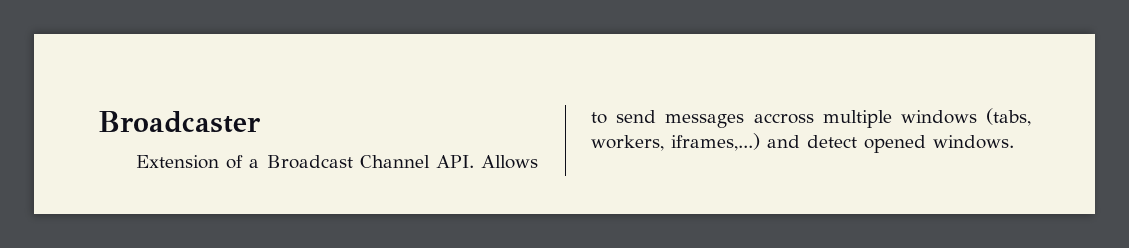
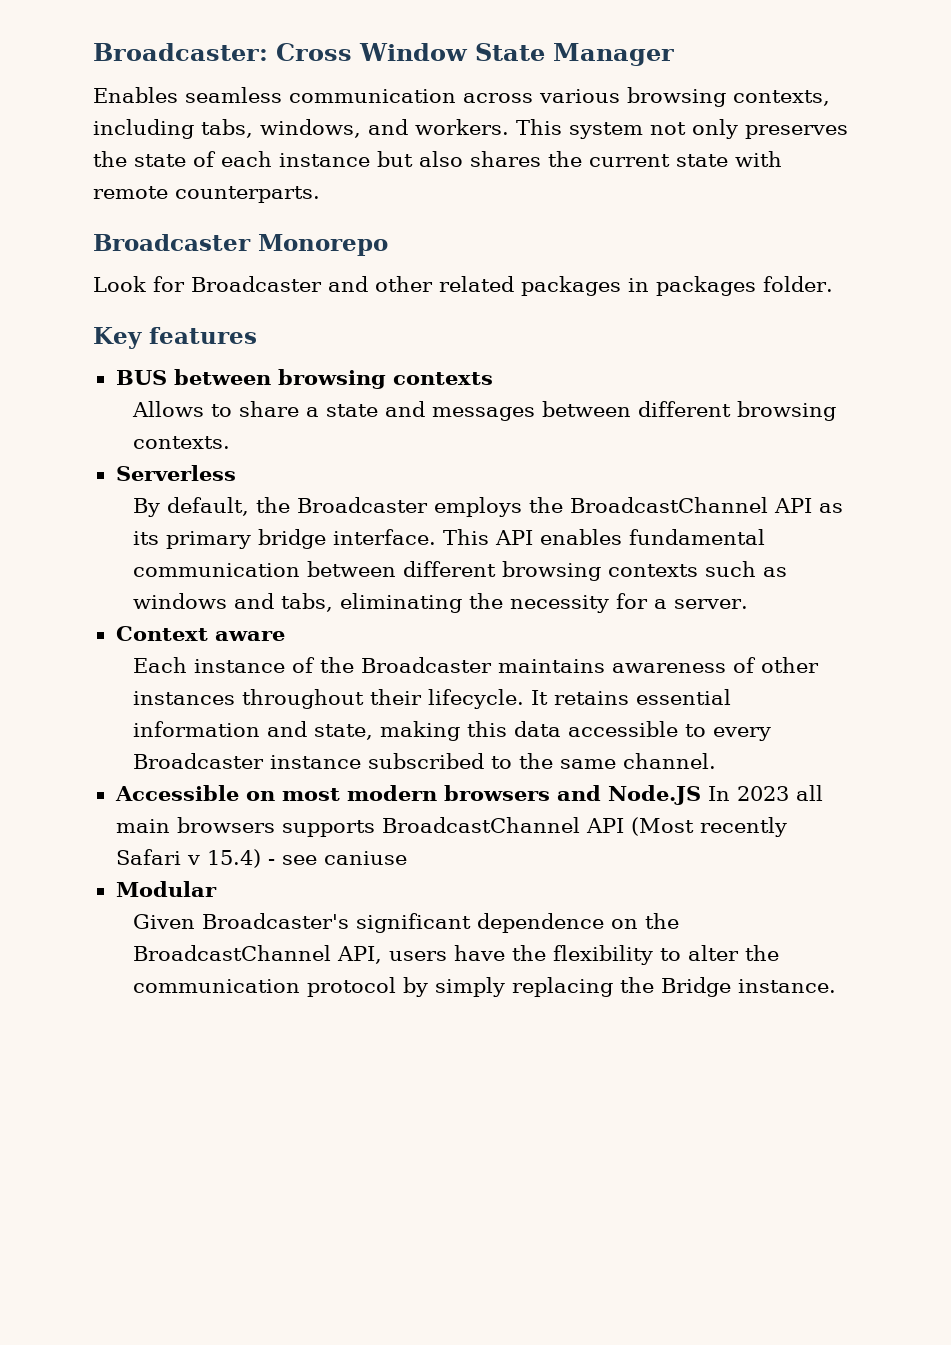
- Broadcaster
- Extension of a Broadcast Channel API. Allows to send messages accross multiple windows (tabs, workers, iframes,...) and detect opened windows.
+ Broadcaster: Cross Window State Manager
+ Enables seamless communication across various browsing contexts, including tabs, windows, and workers. This system not only preserves the state of each instance but also shares the current state with remote counterparts.
+ Broadcaster Monorepo
+ Look for Broadcaster and other related packages in packages folder.
+ Key features
+ BUS between browsing contexts
+ Allows to share a state and messages between different browsing contexts.
+ Serverless
+ By default, the Broadcaster employs the BroadcastChannel API as its primary bridge interface. This API enables fundamental communication between different browsing contexts such as windows and tabs, eliminating the necessity for a server.
+ Context aware
+ Each instance of the Broadcaster maintains awareness of other instances throughout their lifecycle. It retains essential information and state, making this data accessible to every Broadcaster instance subscribed to the same channel.
+ Accessible on most modern browsers and Node.JS In 2023 all main browsers supports BroadcastChannel API (Most recently Safari v 15.4) - see caniuse
+ Modular
+ Given Broadcaster's significant dependence on the BroadcastChannel API, users have the flexibility to alter the communication protocol by simply replacing the Bridge instance.

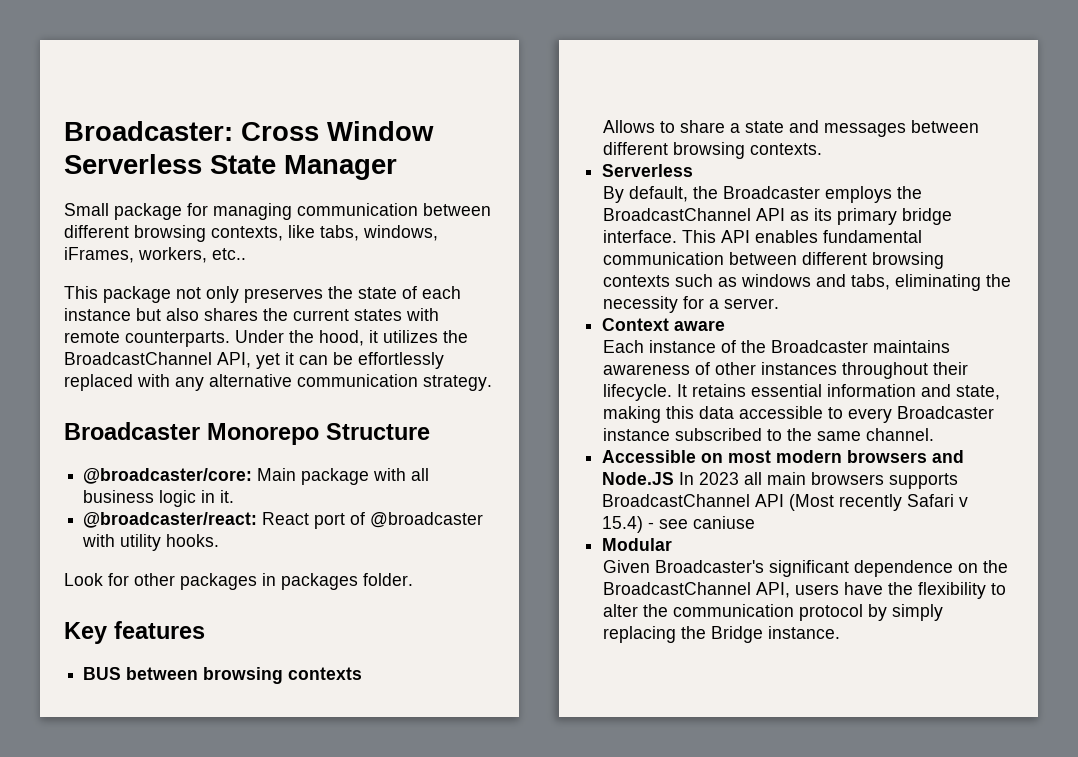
- Broadcaster: Cross Window State Manager
+ Broadcaster: Cross Window Serverless State Manager
- Enables seamless communication across various browsing contexts, including tabs, windows, and workers. This system not only preserves the state of each instance but also shares the current state with remote counterparts.
- Broadcaster Monorepo
- Look for Broadcaster and other related packages in packages folder.
+ Small package for managing communication between different browsing contexts, like tabs, windows, iFrames, workers, etc..
+ This package not only preserves the state of each instance but also shares the current states with remote counterparts. Under the hood, it utilizes the BroadcastChannel API, yet it can be effortlessly replaced with any alternative communication strategy.
+ Broadcaster Monorepo Structure
+ @broadcaster/core: Main package with all business logic in it.
+ @broadcaster/react: React port of @broadcaster with utility hooks.
+ Look for other packages in packages folder.

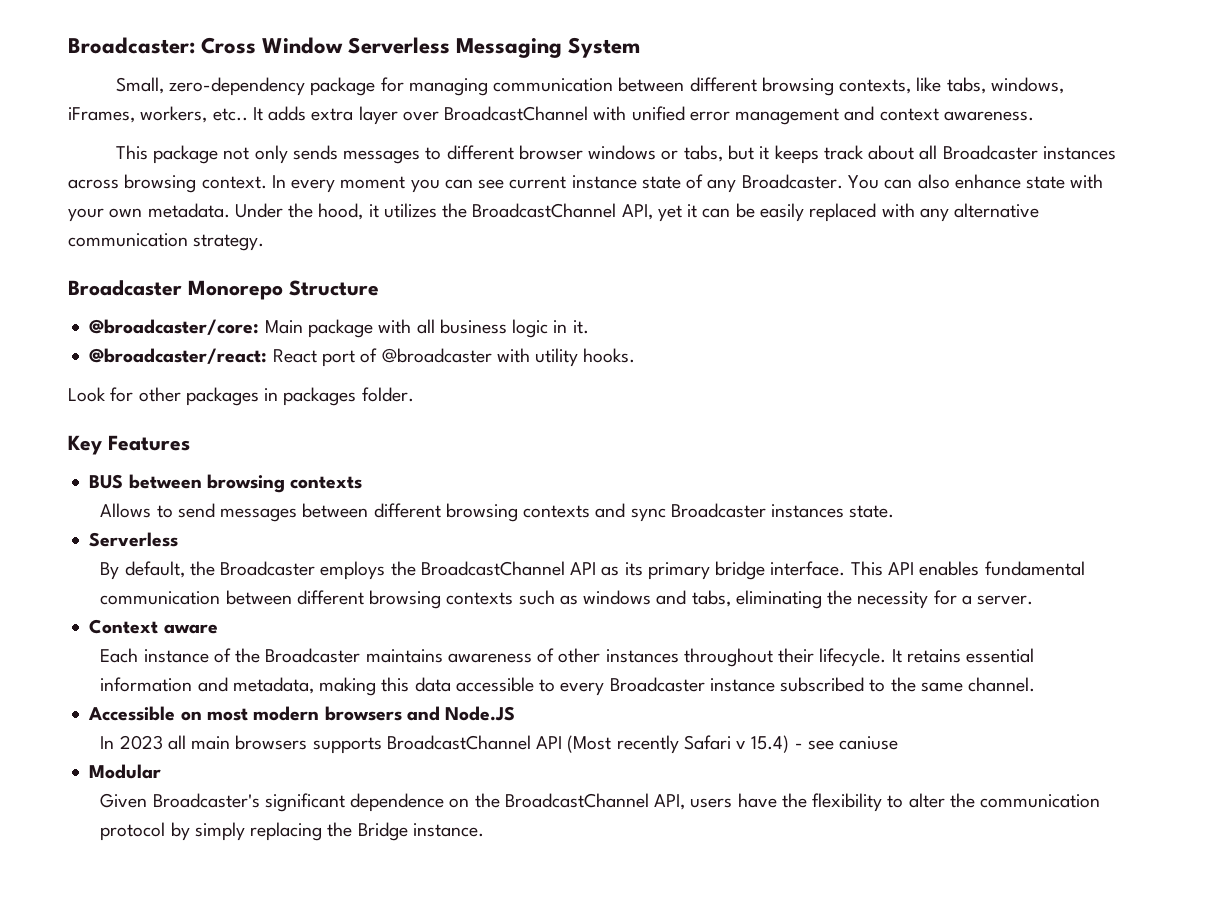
- Broadcaster: Cross Window Serverless State Manager
- Small package for managing communication between different browsing contexts, like tabs, windows, iFrames, workers, etc..
- This package not only preserves the state of each instance but also shares the current states with remote counterparts.
+ Broadcaster: Cross Window Serverless Messaging System
+ Small, zero-dependency package for managing communication between different browsing contexts, like tabs, windows, iFrames, workers, etc.. It adds extra layer over BroadcastChannel with unified error management and context awareness.
+ This package not only sends messages to different browser windows or tabs, but it keeps track about all Broadcaster instances across browsing context. In every moment you can see current instance state of any Broadcaster. You can also enhance state with your own metadata.
- Under the hood, it utilizes the BroadcastChannel API, yet it can be effortlessly replaced with any alternative communication strategy.
+ Under the hood, it utilizes the BroadcastChannel API, yet it can be easily replaced with any alternative communication strategy.
- Key features
+ Key Features
- Allows to share a state and messages between different browsing contexts.
+ Allows to send messages between different browsing contexts and sync Broadcaster instances state.
- It retains essential information and state, making this data accessible to every Broadcaster instance subscribed to the same channel.
+ It retains essential information and metadata, making this data accessible to every Broadcaster instance subscribed to the same channel.
- Accessible on most modern browsers and Node.JS In 2023 all main browsers supports BroadcastChannel API (Most recently Safari v 15.4) - see caniuse
+ Accessible on most modern browsers and Node.JS
+ In 2023 all main browsers supports BroadcastChannel API (Most recently Safari v 15.4) - see caniuse

